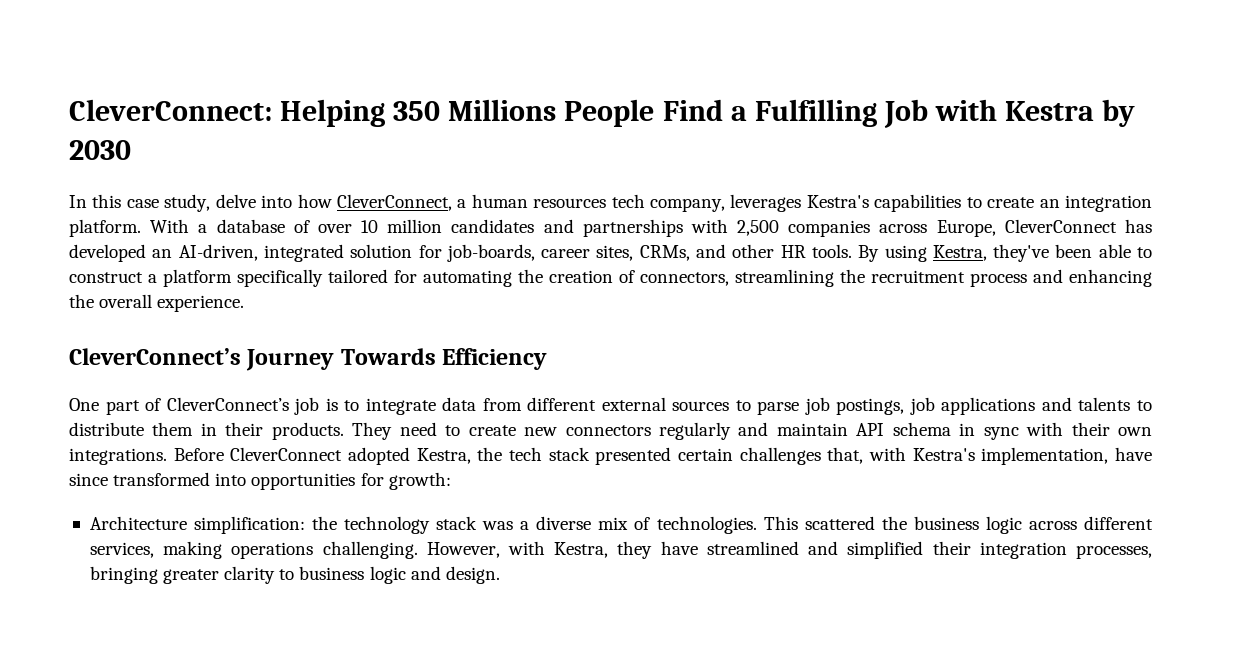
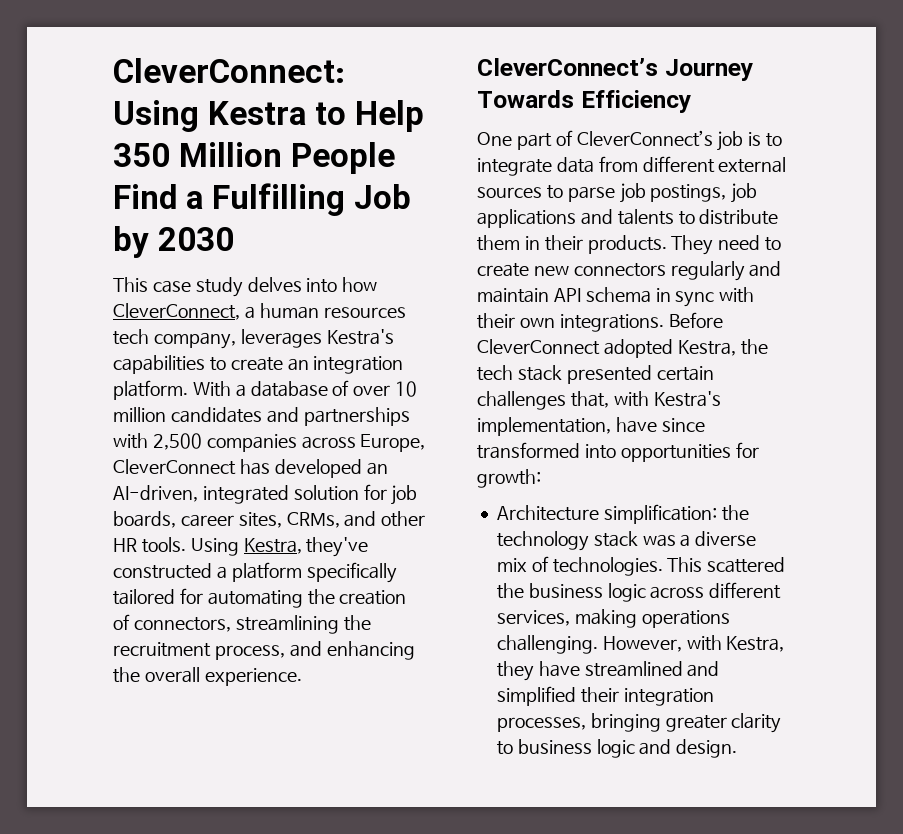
- CleverConnect: Helping 350 Millions People Find a Fulfilling Job with Kestra by 2030
+ CleverConnect: Using Kestra to Help 350 Million People Find a Fulfilling Job by 2030
- In this case study, delve into how CleverConnect, a human resources tech company, leverages Kestra's capabilities to create an integration platform.
+ This case study delves into how CleverConnect, a human resources tech company, leverages Kestra's capabilities to create an integration platform.
- With a database of over 10 million candidates and partnerships with 2,500 companies across Europe, CleverConnect has developed an AI-driven, integrated solution for job-boards, career sites, CRMs, and other HR tools.
+ With a database of over 10 million candidates and partnerships with 2,500 companies across Europe, CleverConnect has developed an AI-driven, integrated solution for job boards, career sites, CRMs, and other HR tools.
- By using Kestra, they've been able to construct a platform specifically tailored for automating the creation of connectors, streamlining the recruitment process and enhancing the overall experience.
+ Using Kestra, they've constructed a platform specifically tailored for automating the creation of connectors, streamlining the recruitment process, and enhancing the overall experience.

